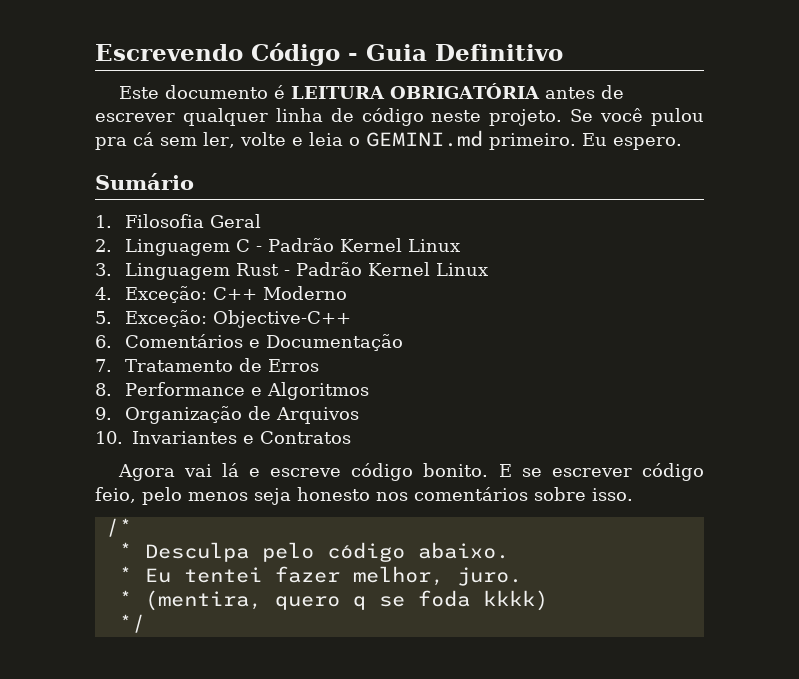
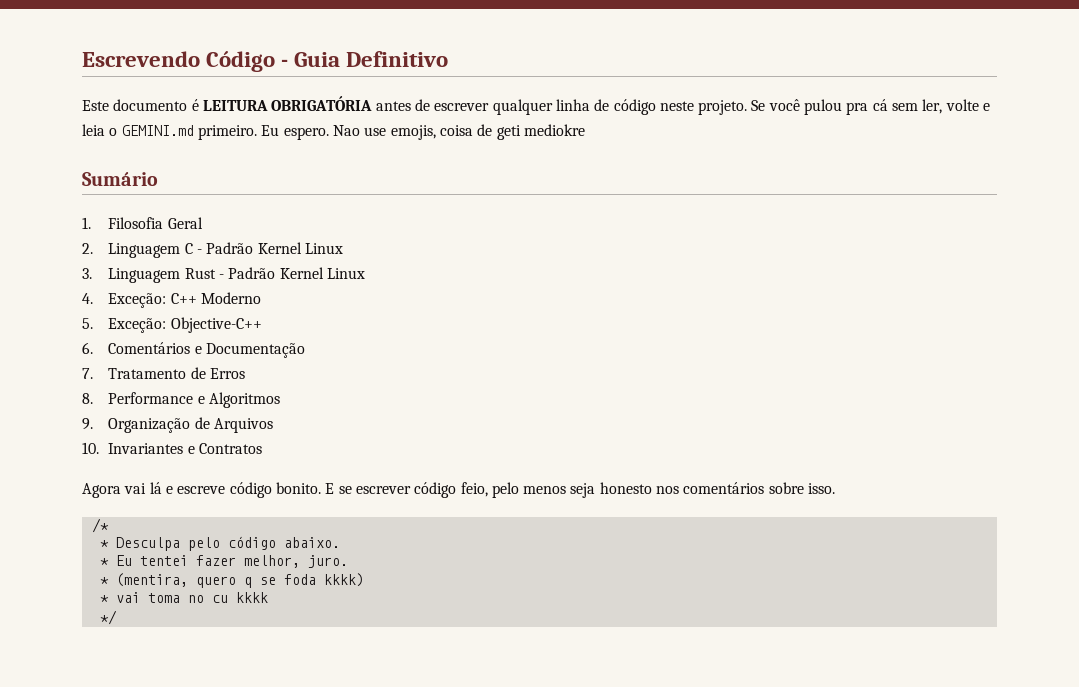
+ Nao use emojis, coisa de geti mediokre
+ * vai toma no cu kkkk

